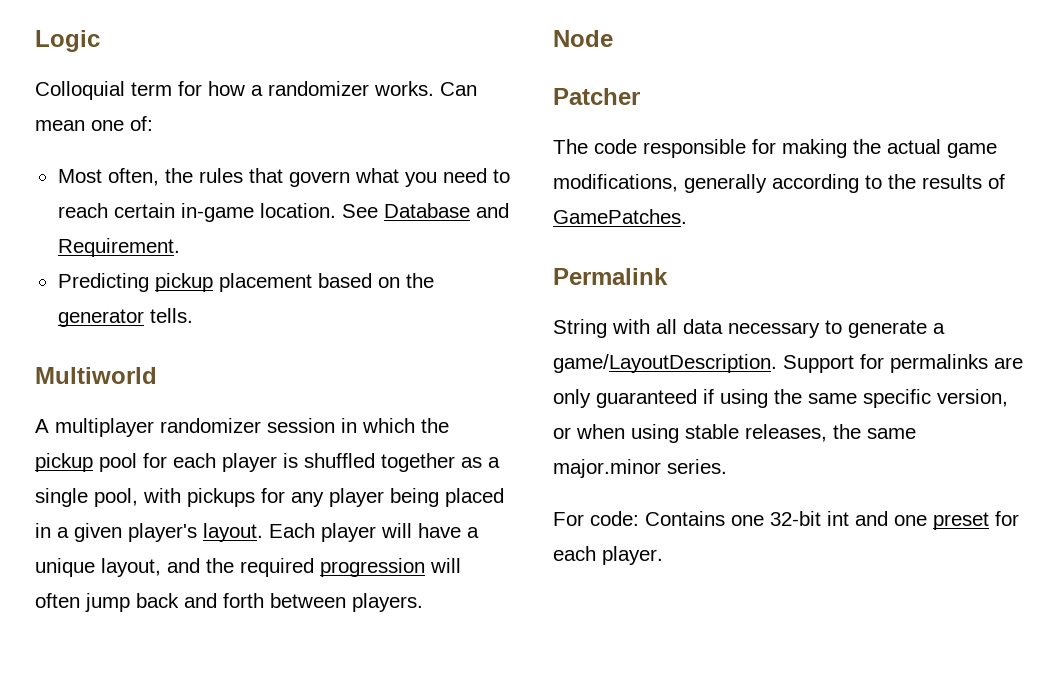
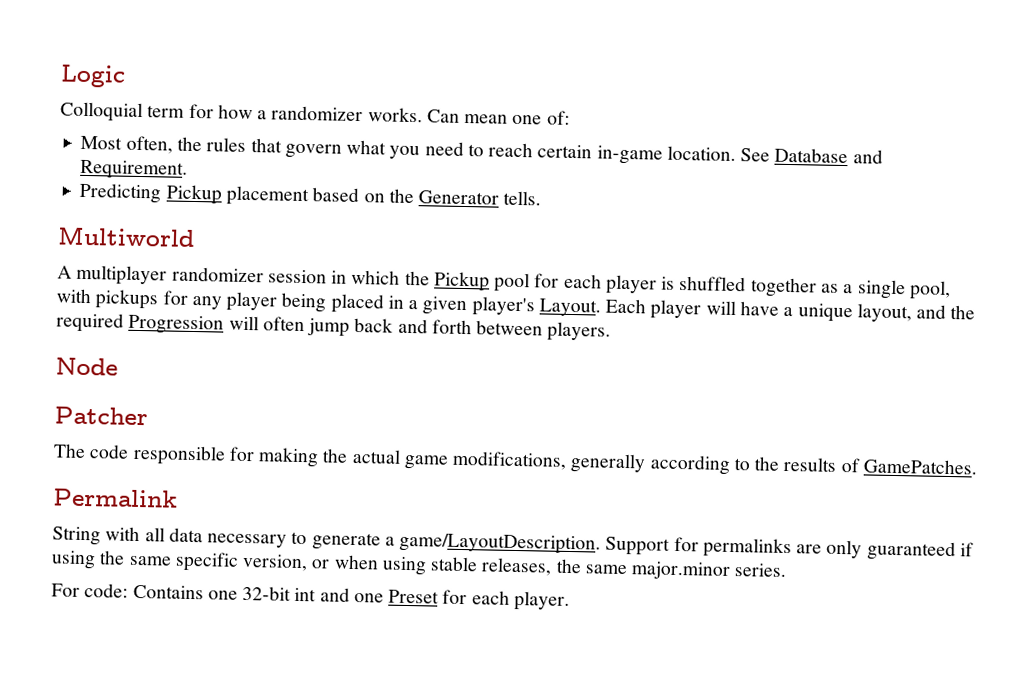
- Predicting pickup placement based on the generator tells.
+ Predicting Pickup placement based on the Generator tells.
- A multiplayer randomizer session in which the pickup pool for each player is shuffled together as a single pool, with pickups for any player being placed in a given player's layout.
+ A multiplayer randomizer session in which the Pickup pool for each player is shuffled together as a single pool, with pickups for any player being placed in a given player's Layout.
- Each player will have a unique layout, and the required progression will often jump back and forth between players.
+ Each player will have a unique layout, and the required Progression will often jump back and forth between players.
- For code: Contains one 32-bit int and one preset for each player.
+ For code: Contains one 32-bit int and one Preset for each player.

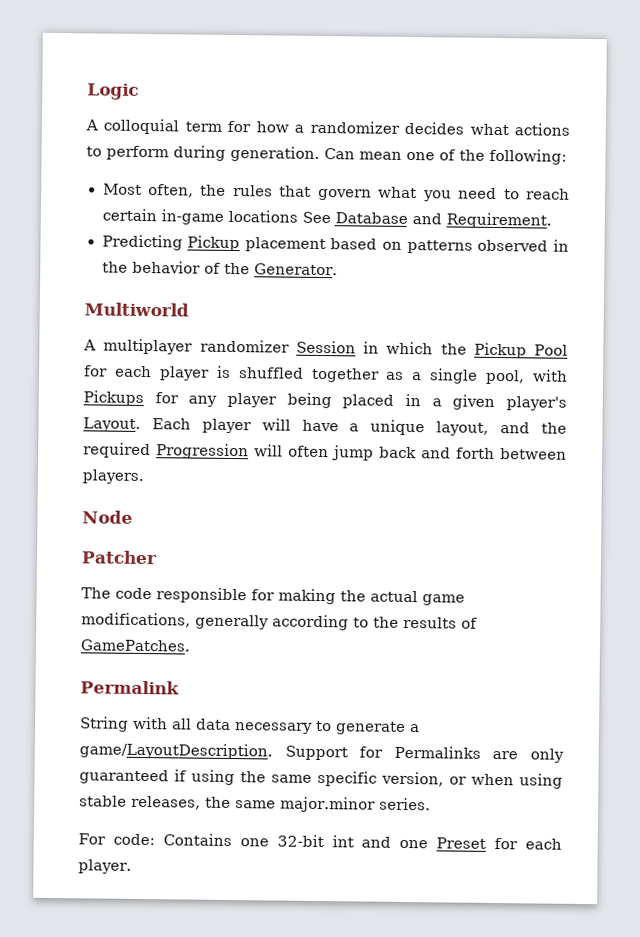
- Colloquial term for how a randomizer works. Can mean one of:
+ A colloquial term for how a randomizer decides what actions to perform during generation. Can mean one of the following:
- Most often, the rules that govern what you need to reach certain in-game location. See Database and Requirement.
+ Most often, the rules that govern what you need to reach certain in-game locations See Database and Requirement.
- Predicting Pickup placement based on the Generator tells.
+ Predicting Pickup placement based on patterns observed in the behavior of the Generator.
- A multiplayer randomizer session in which the Pickup pool for each player is shuffled together as a single pool, with pickups for any player being placed in a given player's Layout.
+ A multiplayer randomizer Session in which the Pickup Pool for each player is shuffled together as a single pool, with Pickups for any player being placed in a given player's Layout.
- Support for permalinks are only guaranteed if using the same specific version, or when using stable releases, the same major.minor series.
+ Support for Permalinks are only guaranteed if using the same specific version, or when using stable releases, the same major.minor series.

